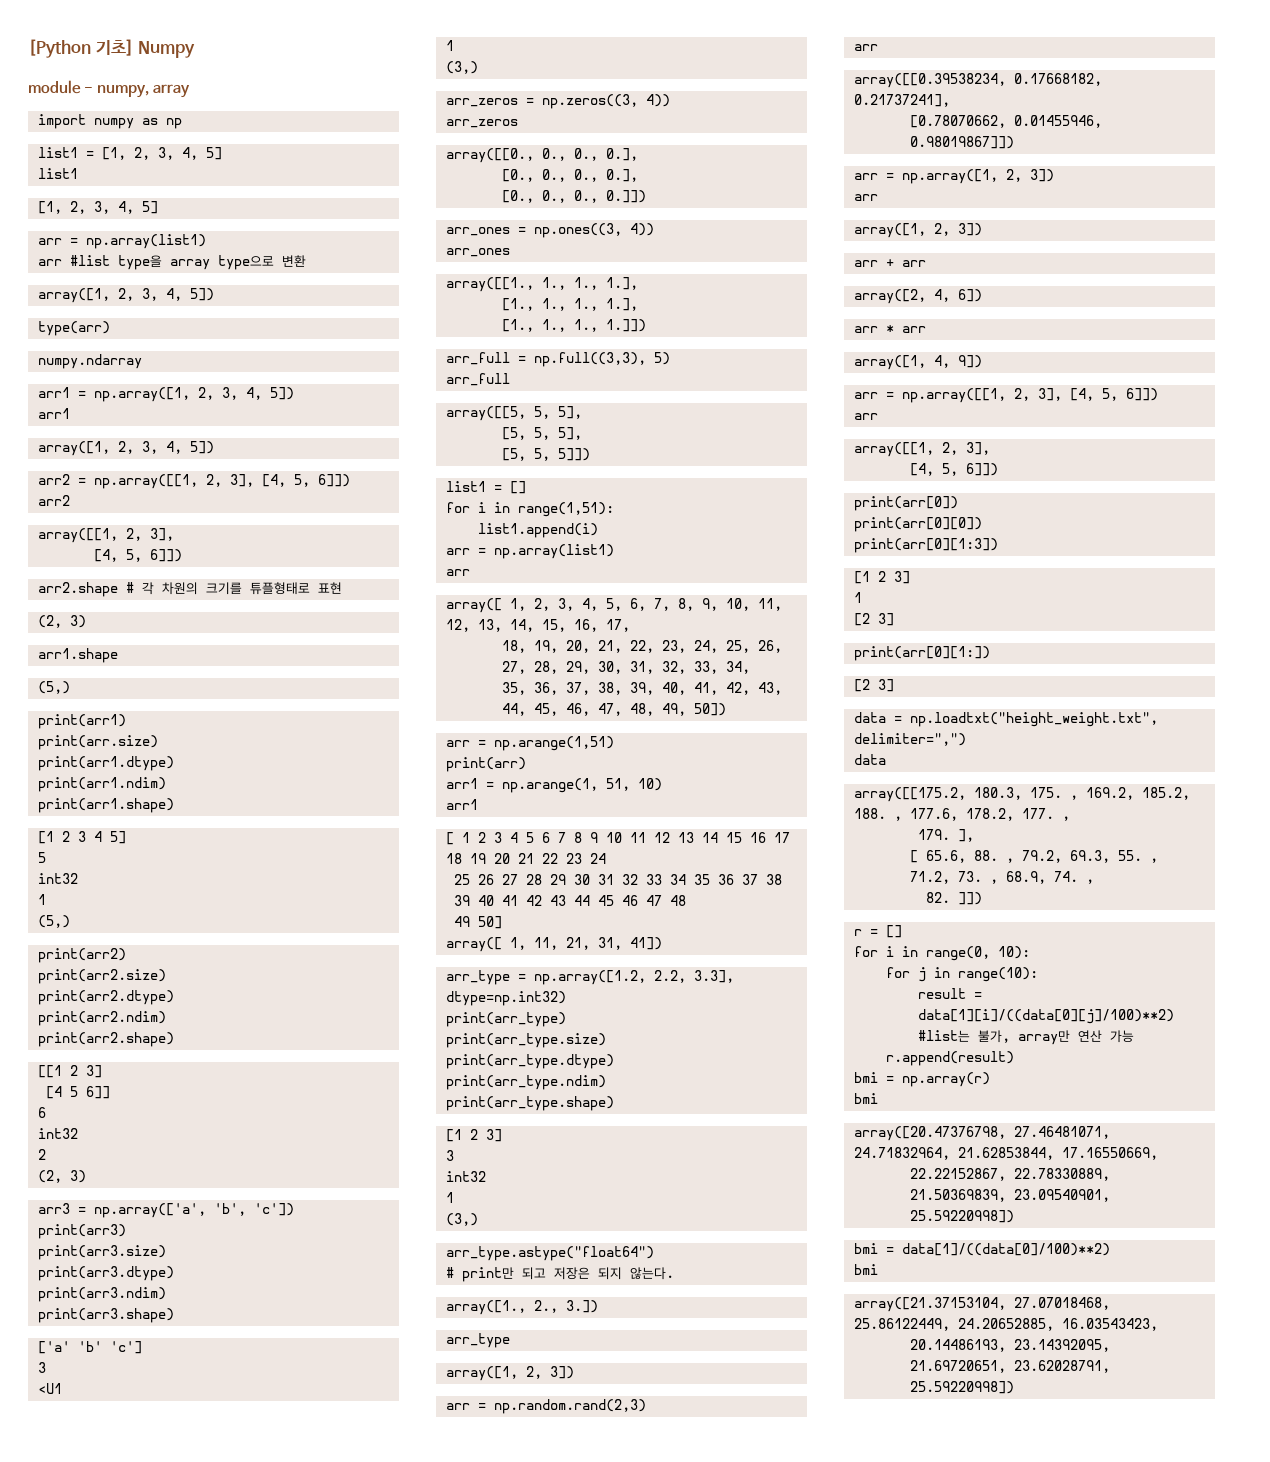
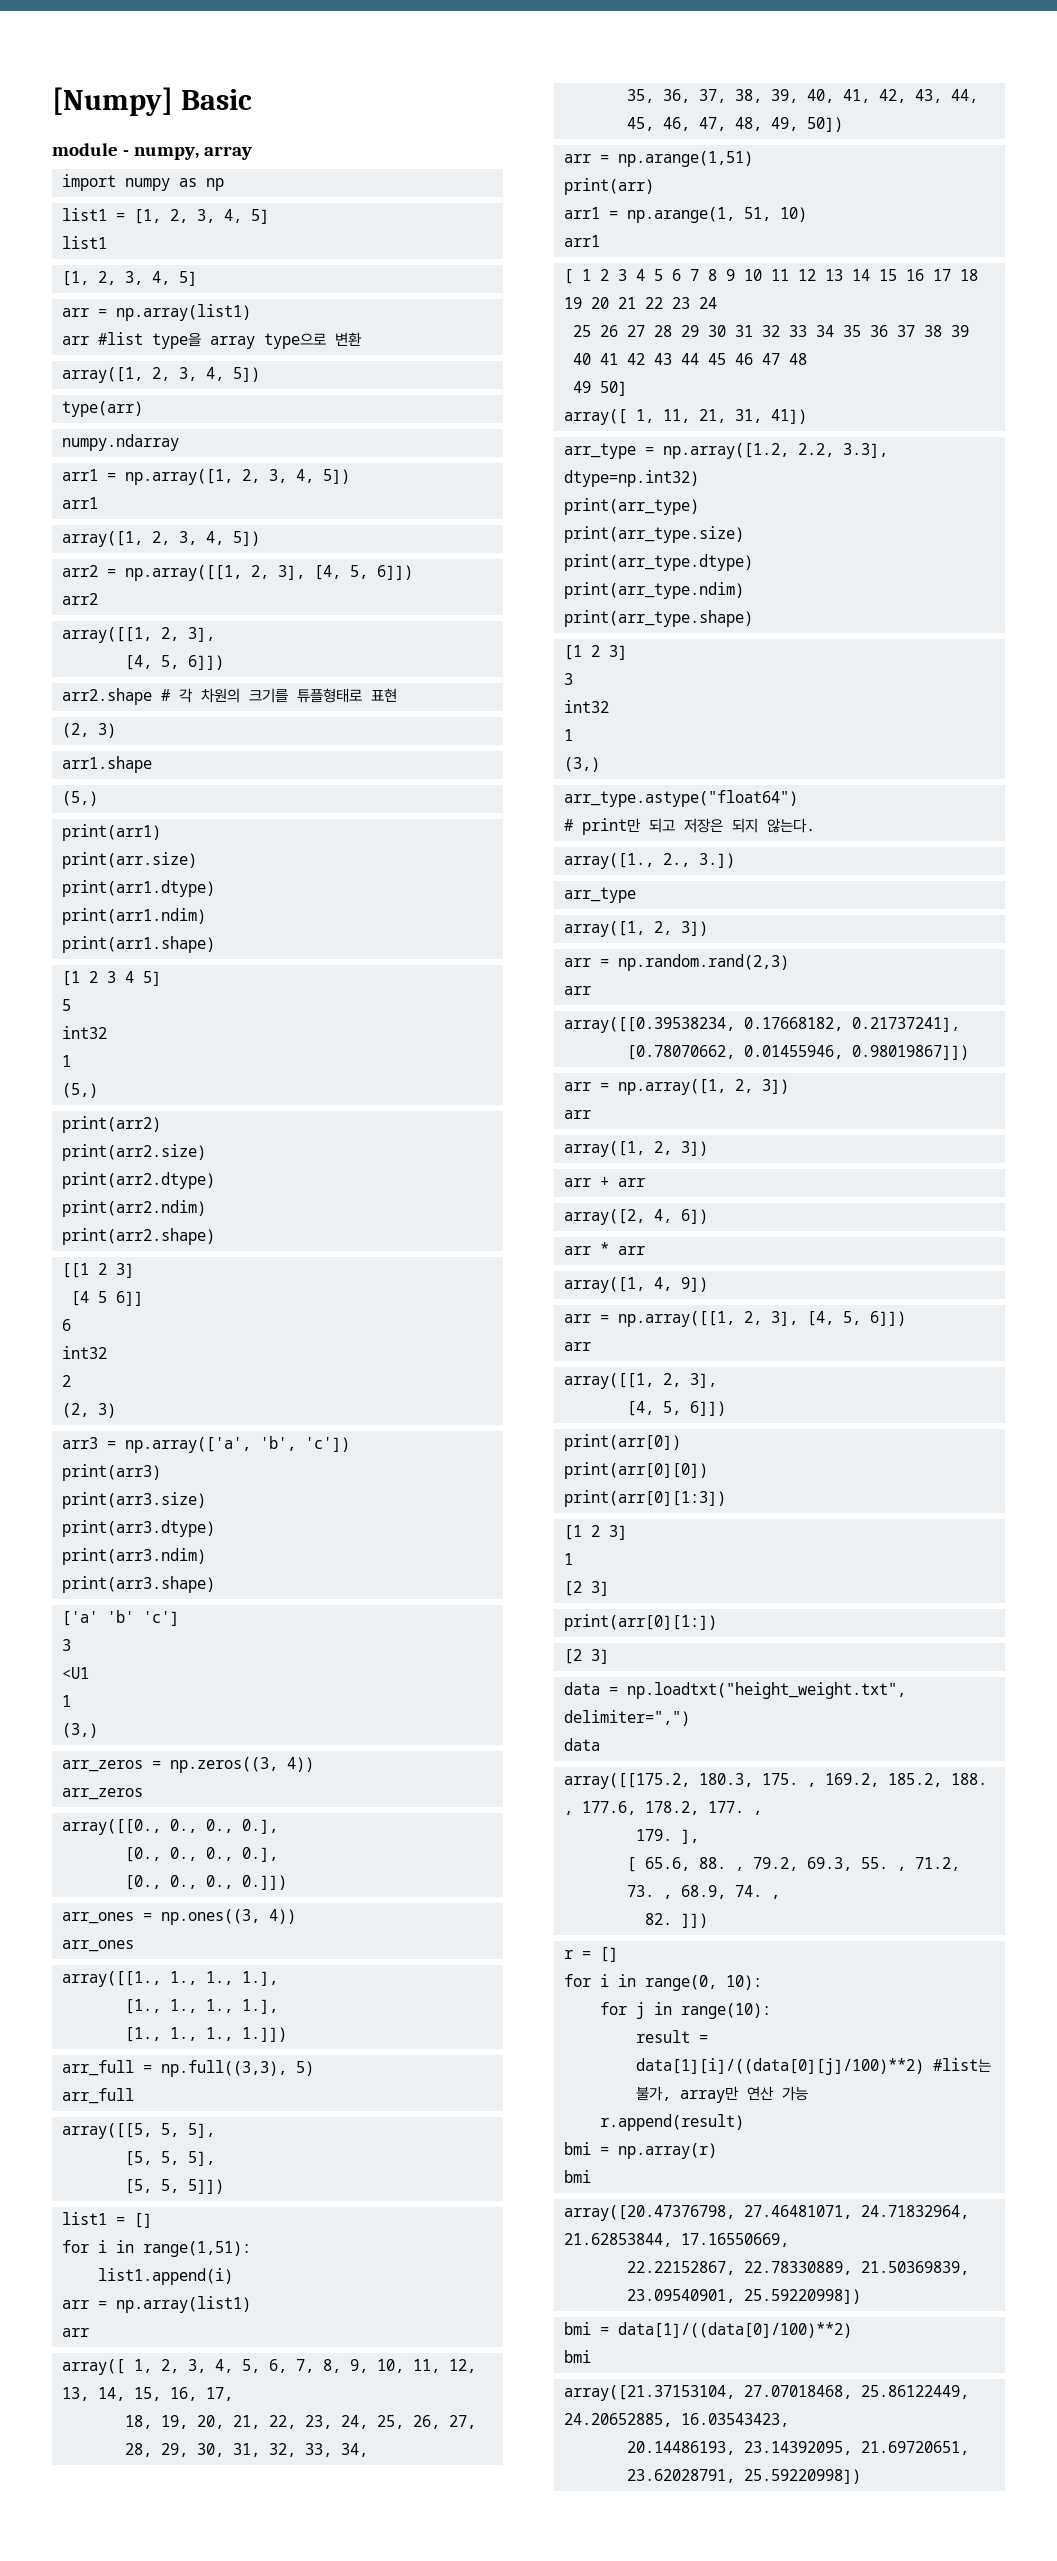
- [Python 기초] Numpy
+ [Numpy] Basic

